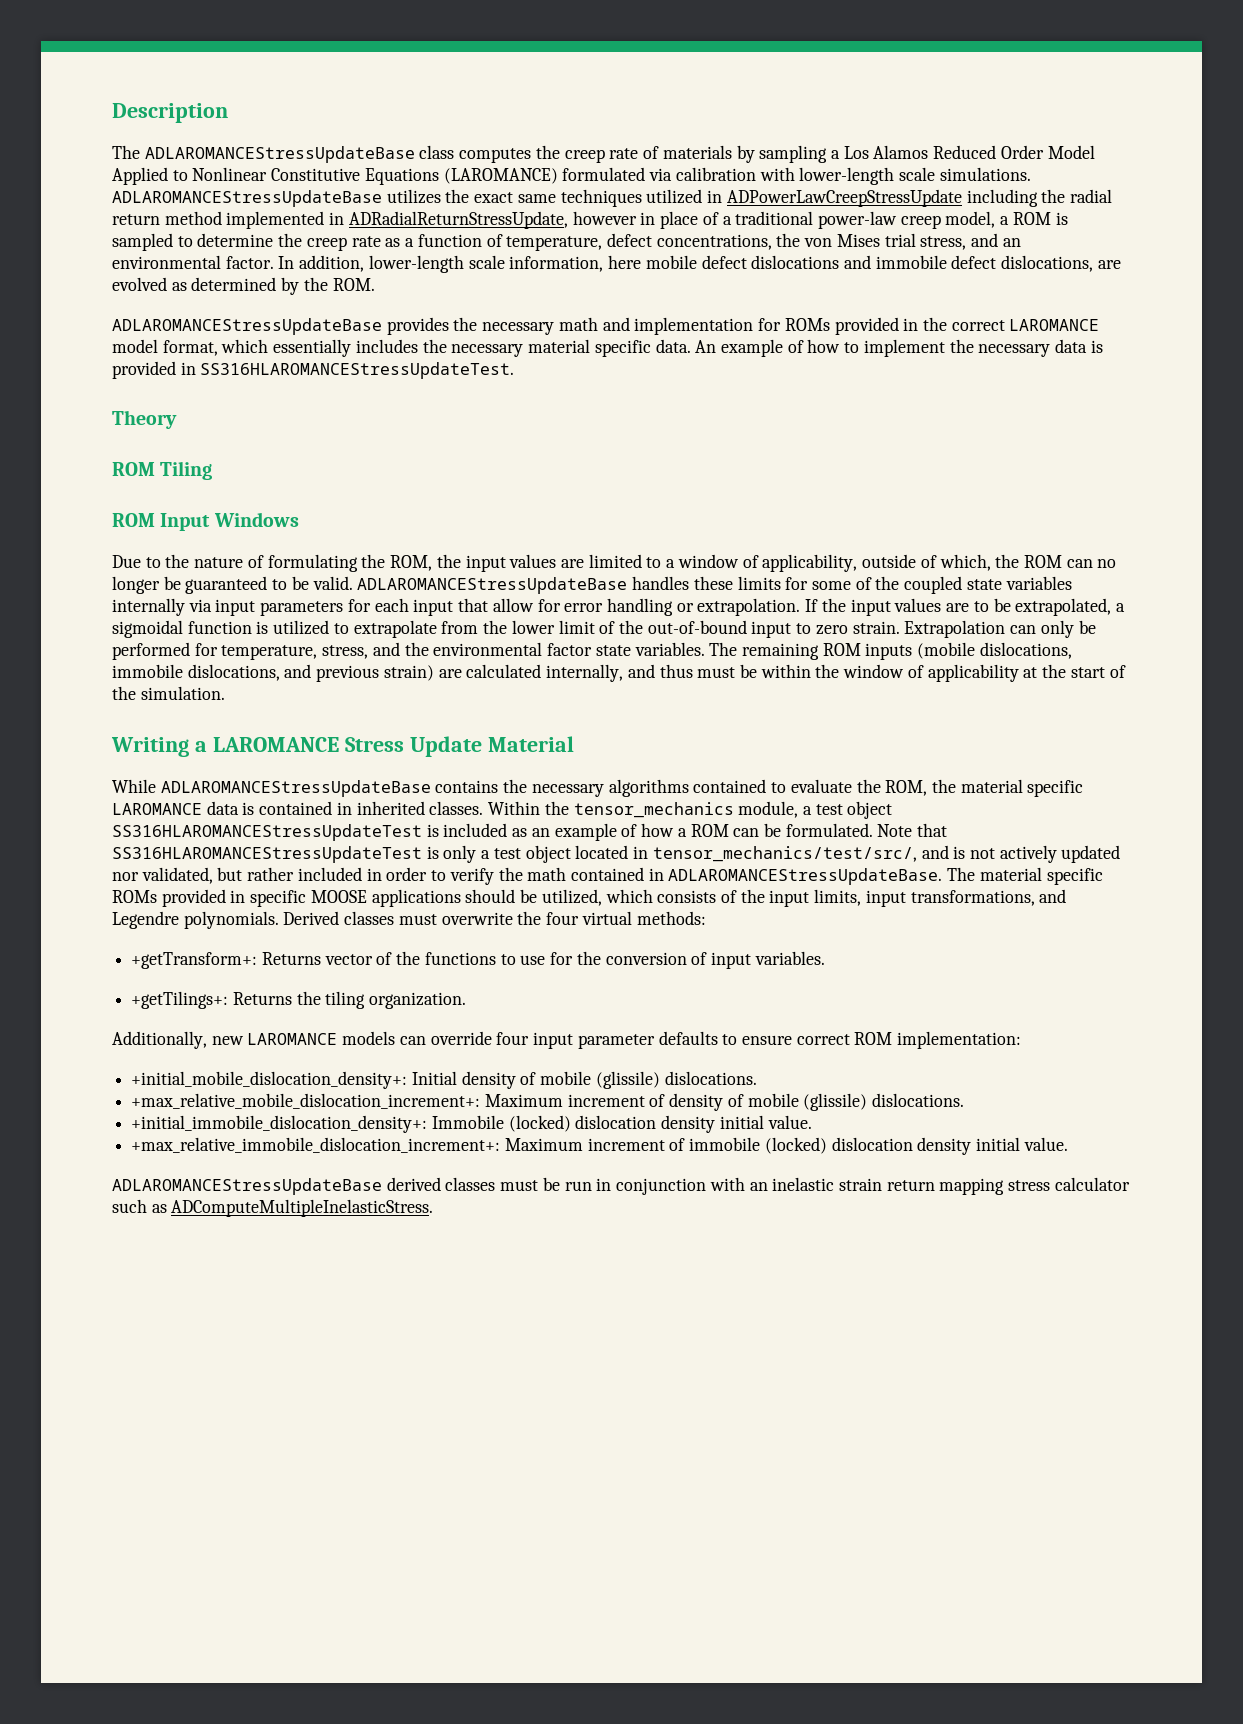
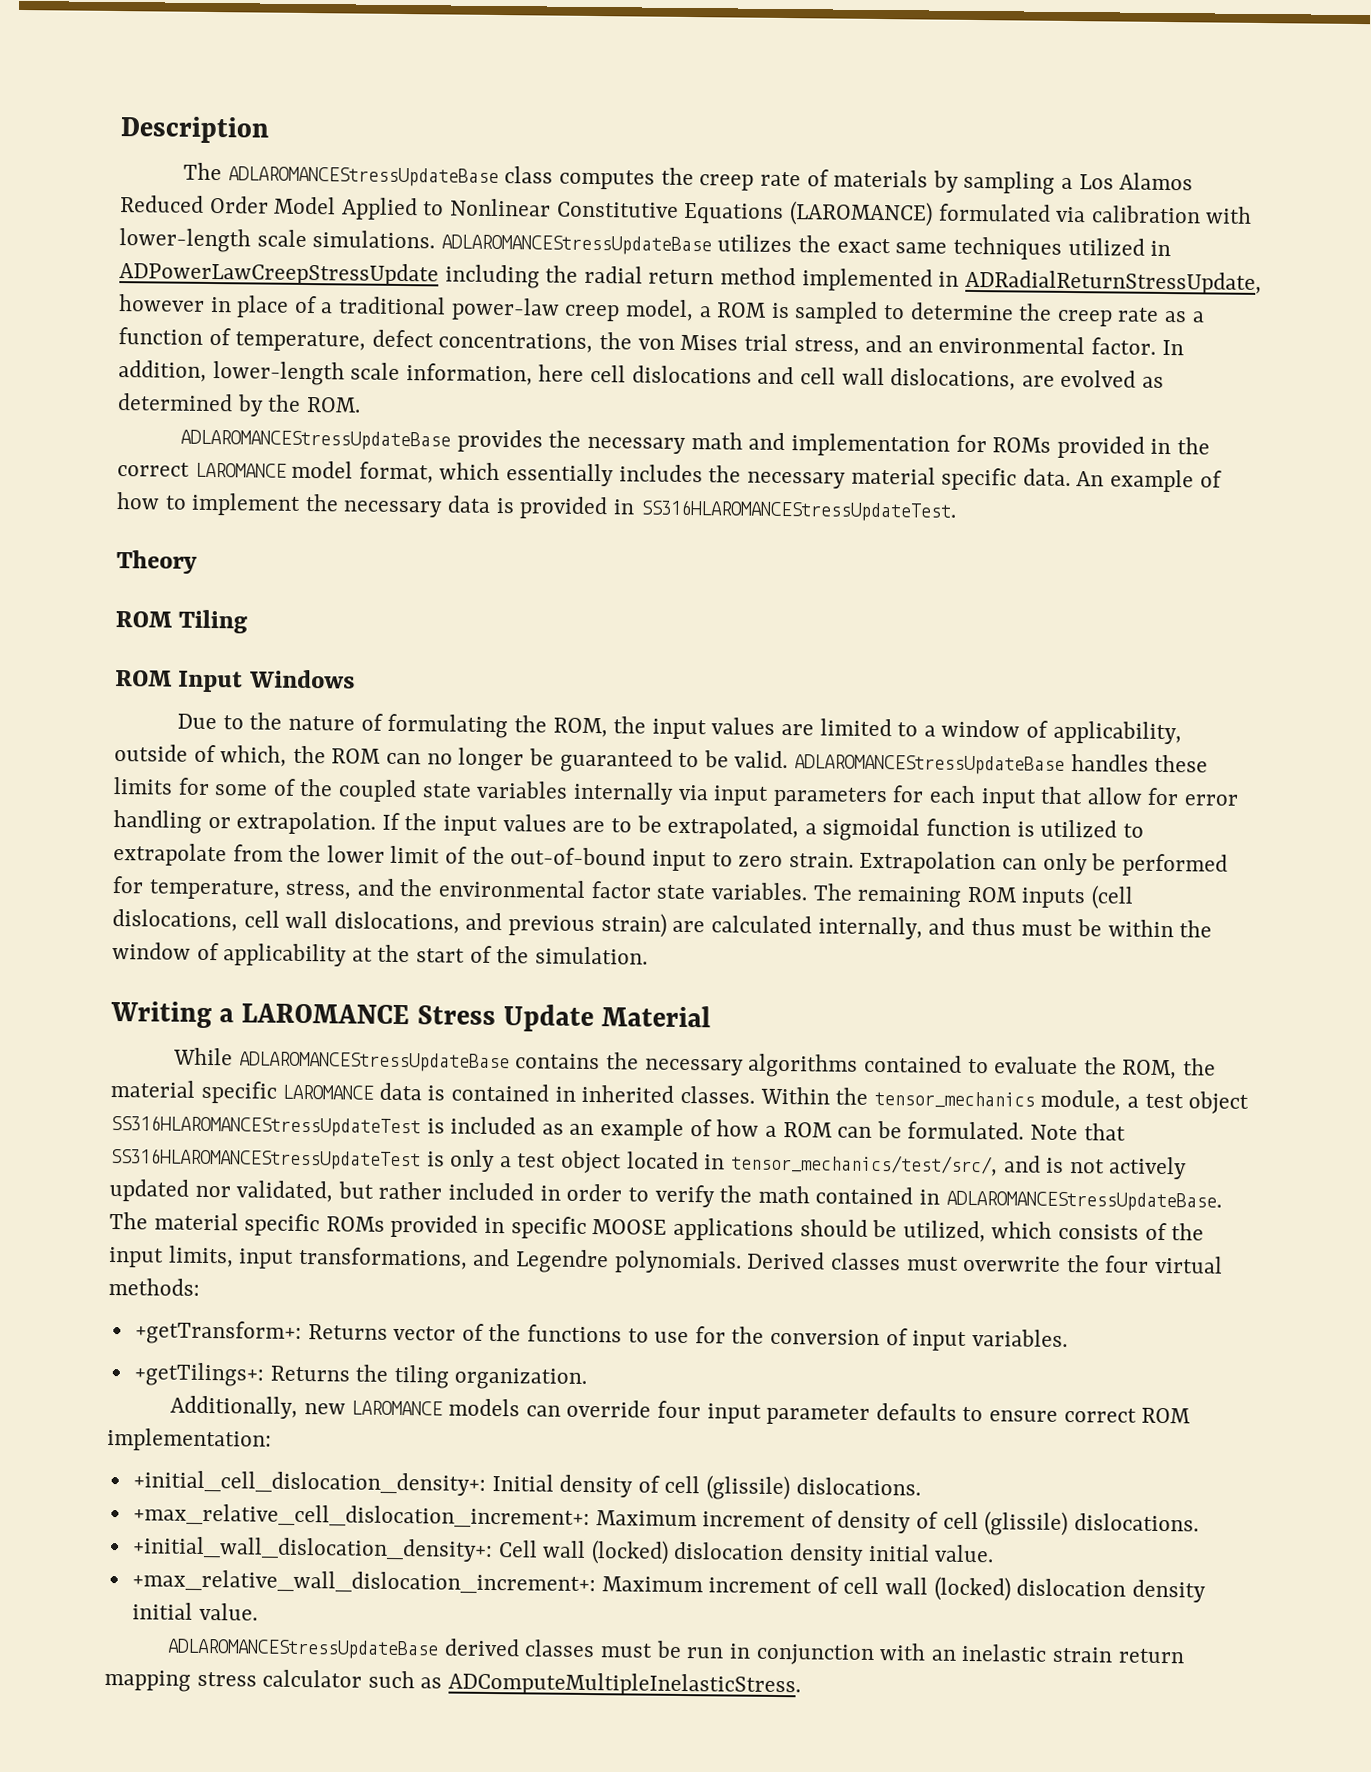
- In addition, lower-length scale information, here mobile defect dislocations and immobile defect dislocations, are evolved as determined by the ROM.
+ In addition, lower-length scale information, here cell dislocations and cell wall dislocations, are evolved as determined by the ROM.
- The remaining ROM inputs (mobile dislocations, immobile dislocations, and previous strain) are calculated internally, and thus must be within the window of applicability at the start of the simulation.
+ The remaining ROM inputs (cell dislocations, cell wall dislocations, and previous strain) are calculated internally, and thus must be within the window of applicability at the start of the simulation.
- +initial_mobile_dislocation_density+: Initial density of mobile (glissile) dislocations.
- +max_relative_mobile_dislocation_increment+: Maximum increment of density of mobile (glissile) dislocations.
- +initial_immobile_dislocation_density+: Immobile (locked) dislocation density initial value.
- +max_relative_immobile_dislocation_increment+: Maximum increment of immobile (locked) dislocation density initial value.
+ +initial_cell_dislocation_density+: Initial density of cell (glissile) dislocations.
+ +max_relative_cell_dislocation_increment+: Maximum increment of density of cell (glissile) dislocations.
+ +initial_wall_dislocation_density+: Cell wall (locked) dislocation density initial value.
+ +max_relative_wall_dislocation_increment+: Maximum increment of cell wall (locked) dislocation density initial value.

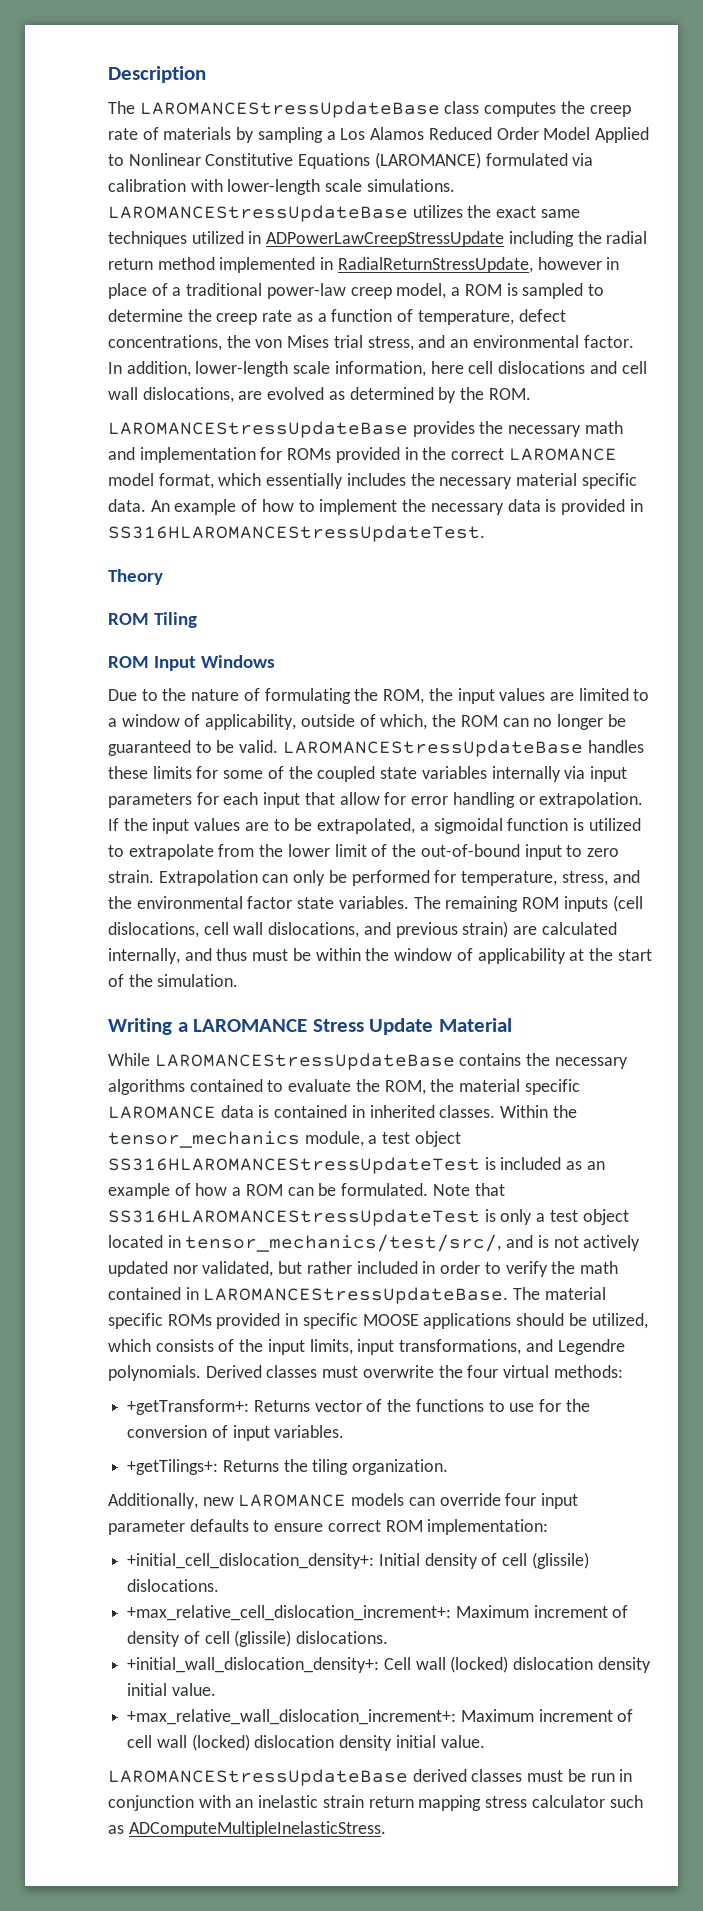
- The ADLAROMANCEStressUpdateBase class computes the creep rate of materials by sampling a Los Alamos Reduced Order Model Applied to Nonlinear Constitutive Equations (LAROMANCE) formulated via calibration with lower-length scale simulations.
+ The LAROMANCEStressUpdateBase class computes the creep rate of materials by sampling a Los Alamos Reduced Order Model Applied to Nonlinear Constitutive Equations (LAROMANCE) formulated via calibration with lower-length scale simulations.
- ADLAROMANCEStressUpdateBase utilizes the exact same techniques utilized in ADPowerLawCreepStressUpdate including the radial return method implemented in ADRadialReturnStressUpdate, however in place of a traditional power-law creep model, a ROM is sampled to determine the creep rate as a function of temperature, defect concentrations, the von Mises trial stress, and an environmental factor.
+ LAROMANCEStressUpdateBase utilizes the exact same techniques utilized in ADPowerLawCreepStressUpdate including the radial return method implemented in RadialReturnStressUpdate, however in place of a traditional power-law creep model, a ROM is sampled to determine the creep rate as a function of temperature, defect concentrations, the von Mises trial stress, and an environmental factor.
- ADLAROMANCEStressUpdateBase provides the necessary math and implementation for ROMs provided in the correct LAROMANCE model format, which essentially includes the necessary material specific data.
+ LAROMANCEStressUpdateBase provides the necessary math and implementation for ROMs provided in the correct LAROMANCE model format, which essentially includes the necessary material specific data.
- ADLAROMANCEStressUpdateBase handles these limits for some of the coupled state variables internally via input parameters for each input that allow for error handling or extrapolation.
+ LAROMANCEStressUpdateBase handles these limits for some of the coupled state variables internally via input parameters for each input that allow for error handling or extrapolation.
- While ADLAROMANCEStressUpdateBase contains the necessary algorithms contained to evaluate the ROM, the material specific LAROMANCE data is contained in inherited classes.
+ While LAROMANCEStressUpdateBase contains the necessary algorithms contained to evaluate the ROM, the material specific LAROMANCE data is contained in inherited classes.
- Note that SS316HLAROMANCEStressUpdateTest is only a test object located in tensor_mechanics/test/src/, and is not actively updated nor validated, but rather included in order to verify the math contained in ADLAROMANCEStressUpdateBase.
+ Note that SS316HLAROMANCEStressUpdateTest is only a test object located in tensor_mechanics/test/src/, and is not actively updated nor validated, but rather included in order to verify the math contained in LAROMANCEStressUpdateBase.
- ADLAROMANCEStressUpdateBase derived classes must be run in conjunction with an inelastic strain return mapping stress calculator such as ADComputeMultipleInelasticStress.
+ LAROMANCEStressUpdateBase derived classes must be run in conjunction with an inelastic strain return mapping stress calculator such as ADComputeMultipleInelasticStress.

